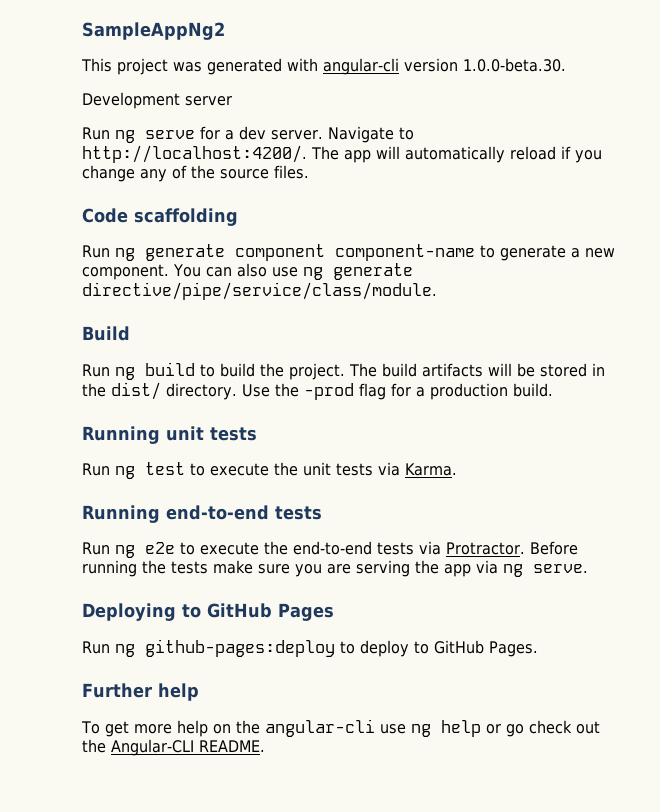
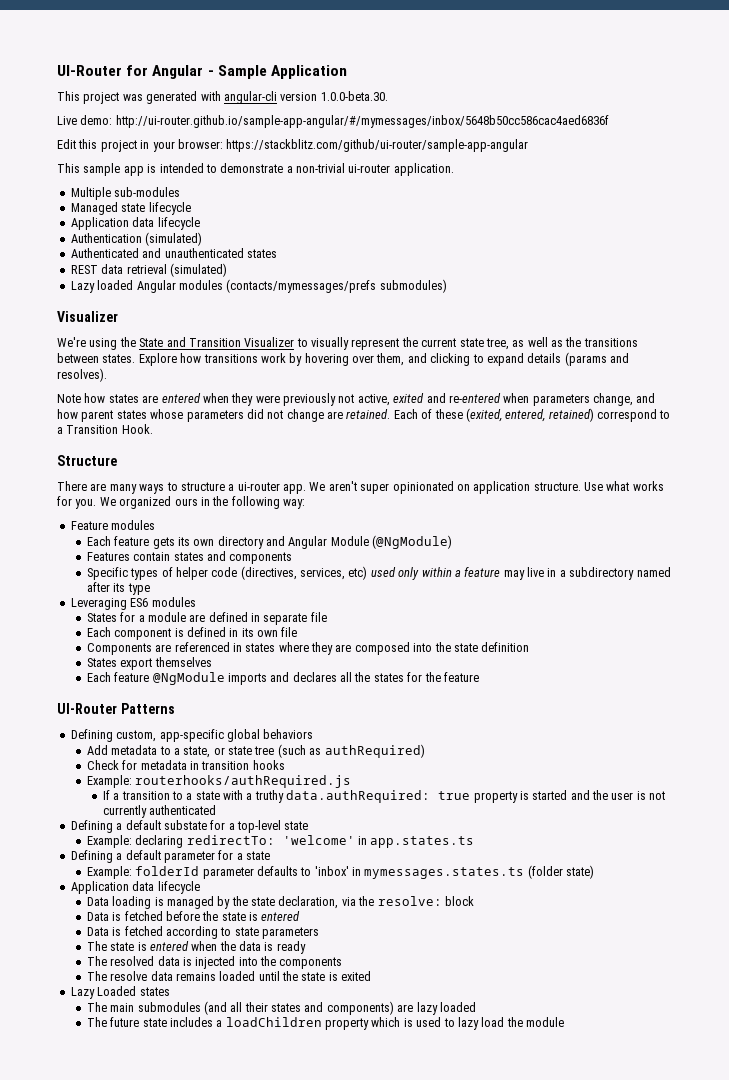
- SampleAppNg2
+ UI-Router for Angular - Sample Application
- Development server
- Run ng serve for a dev server. Navigate to http://localhost:4200/. The app will automatically reload if you change any of the source files.
- Code scaffolding
- Run ng generate component component-name to generate a new component. You can also use ng generate directive/pipe/service/class/module.
- Build
- Run ng build to build the project. The build artifacts will be stored in the dist/ directory. Use the -prod flag for a production build.
- Running unit tests
- Run ng test to execute the unit tests via Karma.
- Running end-to-end tests
- Run ng e2e to execute the end-to-end tests via Protractor. Before running the tests make sure you are serving the app via ng serve.
- Deploying to GitHub Pages
- Run ng github-pages:deploy to deploy to GitHub Pages.
- Further help
- To get more help on the angular-cli use ng help or go check out the Angular-CLI README.
+ Live demo: http://ui-router.github.io/sample-app-angular/#/mymessages/inbox/5648b50cc586cac4aed6836f
+ Edit this project in your browser: https://stackblitz.com/github/ui-router/sample-app-angular
+ This sample app is intended to demonstrate a non-trivial ui-router application.
+ Multiple sub-modules
+ Managed state lifecycle
+ Application data lifecycle
+ Authentication (simulated)
+ Authenticated and unauthenticated states
+ REST data retrieval (simulated)
+ Lazy loaded Angular modules (contacts/mymessages/prefs submodules)
+ Visualizer
+ We're using the State and Transition Visualizer to visually represent the current state tree, as well as the transitions between states. Explore how transitions work by hovering over them, and clicking to expand details (params and resolves).
+ Note how states are entered when they were previously not active, exited and re-entered when parameters change, and how parent states whose parameters did not change are retained. Each of these (exited, entered, retained) correspond to a Transition Hook.
+ Structure
+ There are many ways to structure a ui-router app. We aren't super opinionated on application structure. Use what works for you. We organized ours in the following way:
+ Feature modules
+ Each feature gets its own directory and Angular Module (@NgModule)
+ Features contain states and components
+ Specific types of helper code (directives, services, etc) used only within a feature may live in a subdirectory named after its type
+ Leveraging ES6 modules
+ States for a module are defined in separate file
+ Each component is defined in its own file
+ Components are referenced in states where they are composed into the state definition
+ States export themselves
+ Each feature @NgModule imports and declares all the states for the feature
+ UI-Router Patterns
+ Defining custom, app-specific global behaviors
+ Add metadata to a state, or state tree (such as authRequired)
+ Check for metadata in transition hooks
+ Example: routerhooks/authRequired.js
+ If a transition to a state with a truthy data.authRequired: true property is started and the user is not currently authenticated
+ Defining a default substate for a top-level state
+ Example: declaring redirectTo: 'welcome' in app.states.ts
+ Defining a default parameter for a state
+ Example: folderId parameter defaults to 'inbox' in mymessages.states.ts (folder state)
+ Application data lifecycle
+ Data loading is managed by the state declaration, via the resolve: block
+ Data is fetched before the state is entered
+ Data is fetched according to state parameters
+ The state is entered when the data is ready
+ The resolved data is injected into the components
+ The resolve data remains loaded until the state is exited
+ Lazy Loaded states
+ The main submodules (and all their states and components) are lazy loaded
+ The future state includes a loadChildren property which is used to lazy load the module

